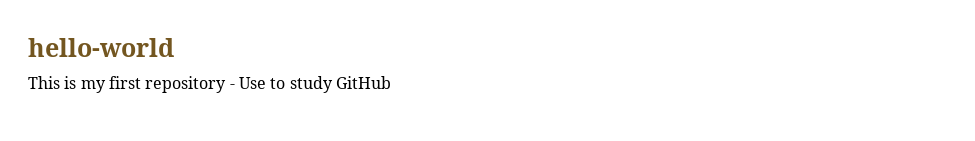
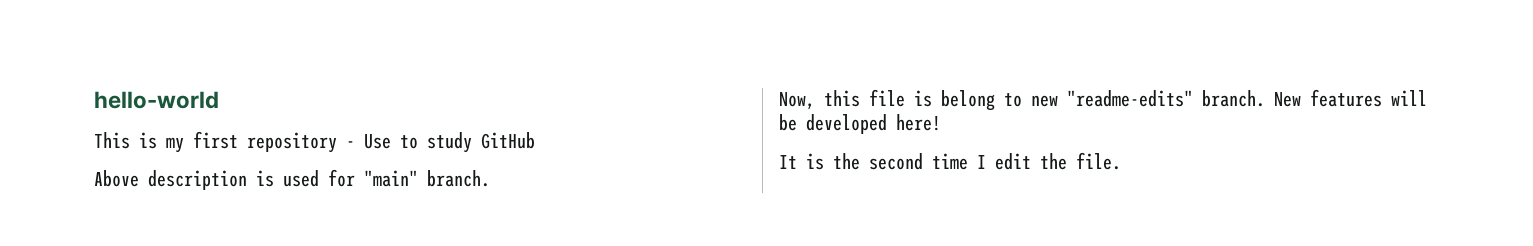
+ Above description is used for "main" branch.
+ Now, this file is belong to new "readme-edits" branch. New features will be developed here!
+ It is the second time I edit the file.

